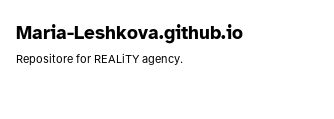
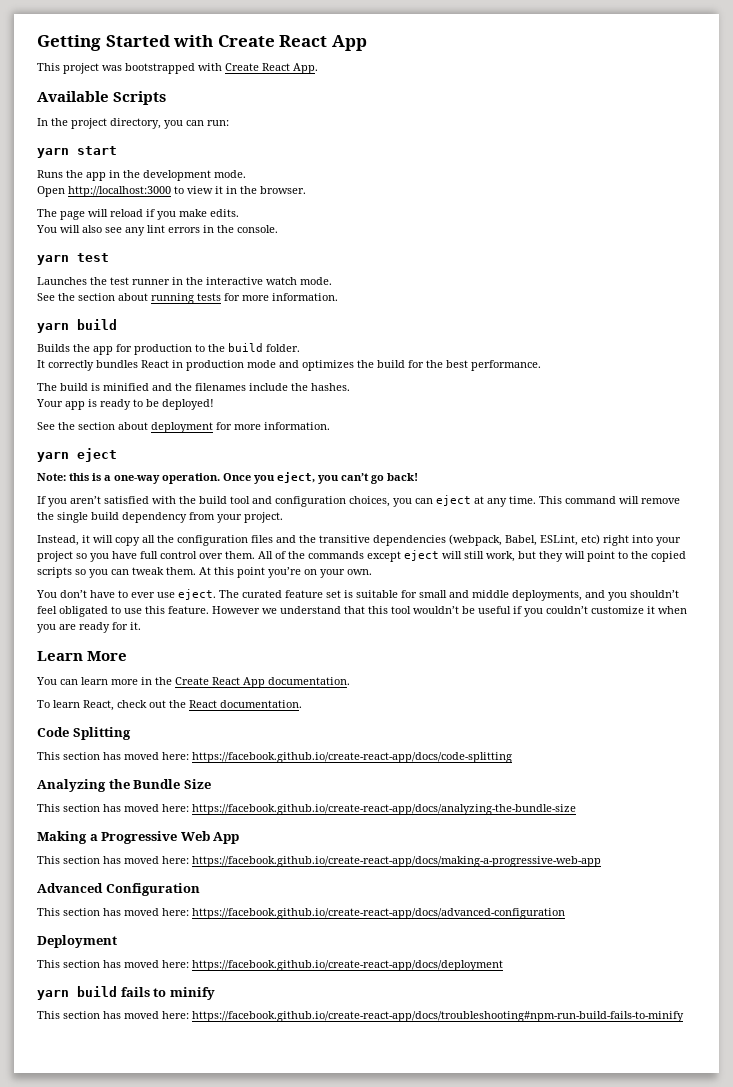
- Maria-Leshkova.github.io
- Repositore for REALiTY agency.
+ Getting Started with Create React App
+ This project was bootstrapped with Create React App.
+ Available Scripts
+ In the project directory, you can run:
+ yarn start
+ Runs the app in the development mode.
+ Open http://localhost:3000 to view it in the browser.
+ The page will reload if you make edits.
+ You will also see any lint errors in the console.
+ yarn test
+ Launches the test runner in the interactive watch mode.
+ See the section about running tests for more information.
+ yarn build
+ Builds the app for production to the build folder.
+ It correctly bundles React in production mode and optimizes the build for the best performance.
+ The build is minified and the filenames include the hashes.
+ Your app is ready to be deployed!
+ See the section about deployment for more information.
+ yarn eject
+ Note: this is a one-way operation. Once you eject, you can’t go back!
+ If you aren’t satisfied with the build tool and configuration choices, you can eject at any time. This command will remove the single build dependency from your project.
+ Instead, it will copy all the configuration files and the transitive dependencies (webpack, Babel, ESLint, etc) right into your project so you have full control over them. All of the commands except eject will still work, but they will point to the copied scripts so you can tweak them. At this point you’re on your own.
+ You don’t have to ever use eject. The curated feature set is suitable for small and middle deployments, and you shouldn’t feel obligated to use this feature. However we understand that this tool wouldn’t be useful if you couldn’t customize it when you are ready for it.
+ Learn More
+ You can learn more in the Create React App documentation.
+ To learn React, check out the React documentation.
+ Code Splitting
+ This section has moved here: https://facebook.github.io/create-react-app/docs/code-splitting
+ Analyzing the Bundle Size
+ This section has moved here: https://facebook.github.io/create-react-app/docs/analyzing-the-bundle-size
+ Making a Progressive Web App
+ This section has moved here: https://facebook.github.io/create-react-app/docs/making-a-progressive-web-app
+ Advanced Configuration
+ This section has moved here: https://facebook.github.io/create-react-app/docs/advanced-configuration
+ Deployment
+ This section has moved here: https://facebook.github.io/create-react-app/docs/deployment
+ yarn build fails to minify
+ This section has moved here: https://facebook.github.io/create-react-app/docs/troubleshooting#npm-run-build-fails-to-minify

